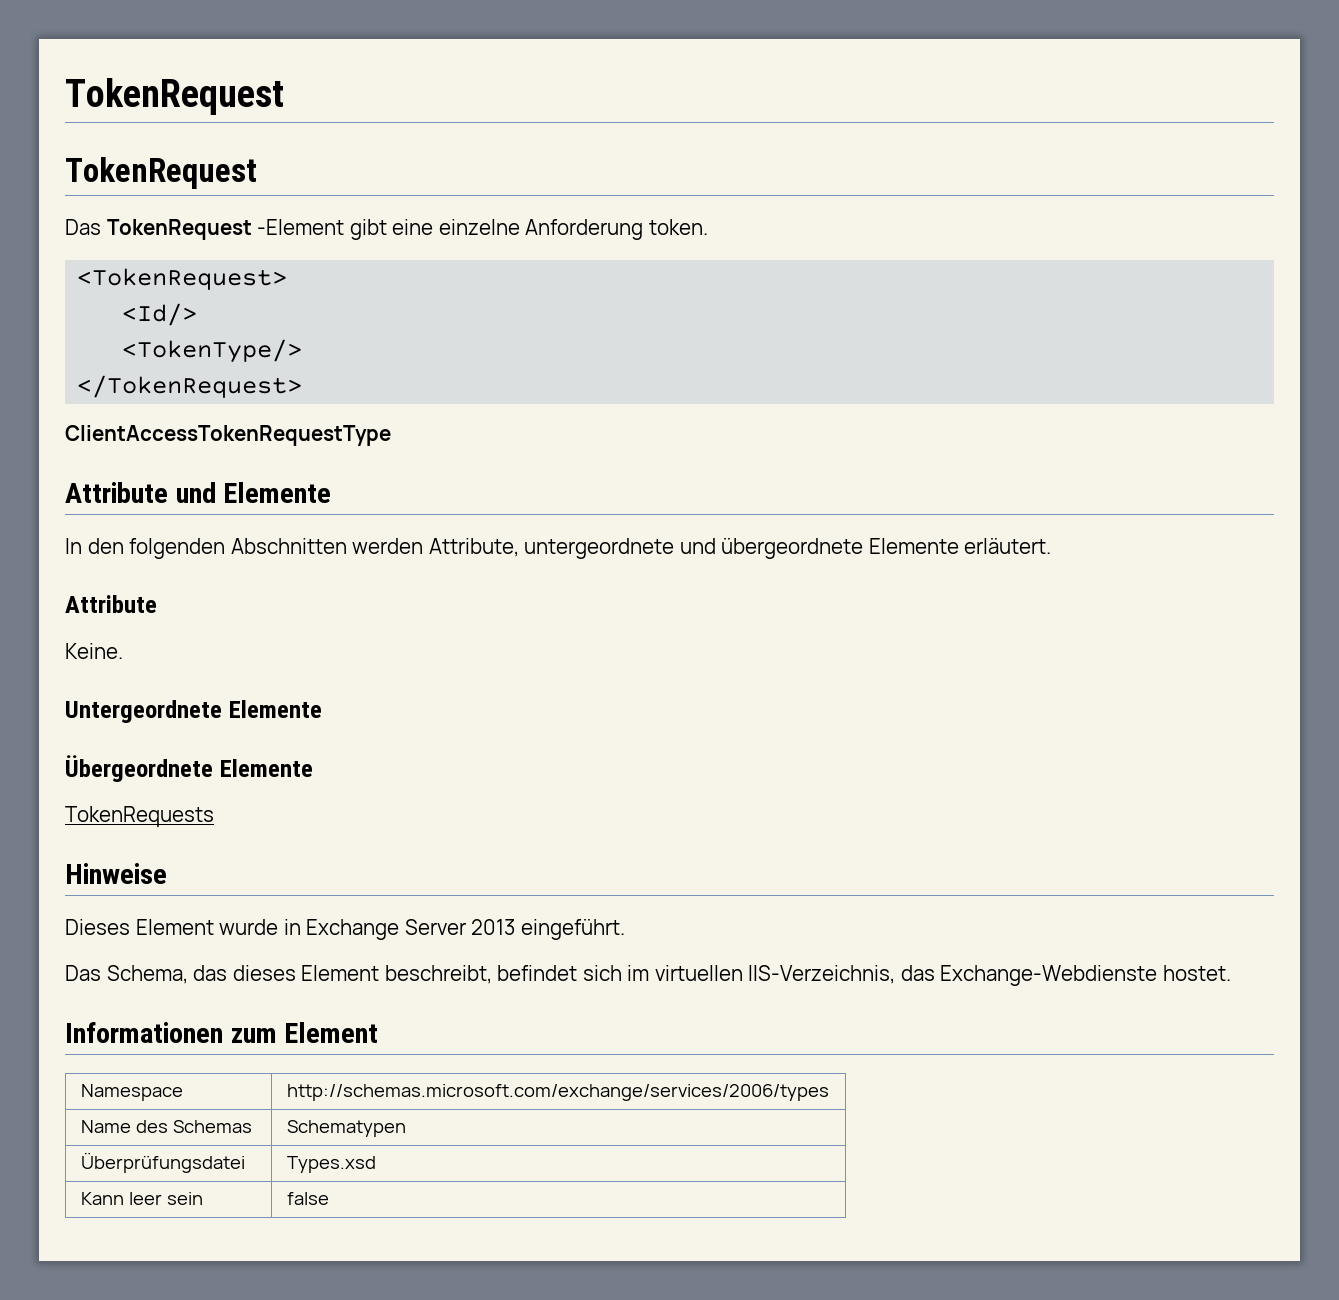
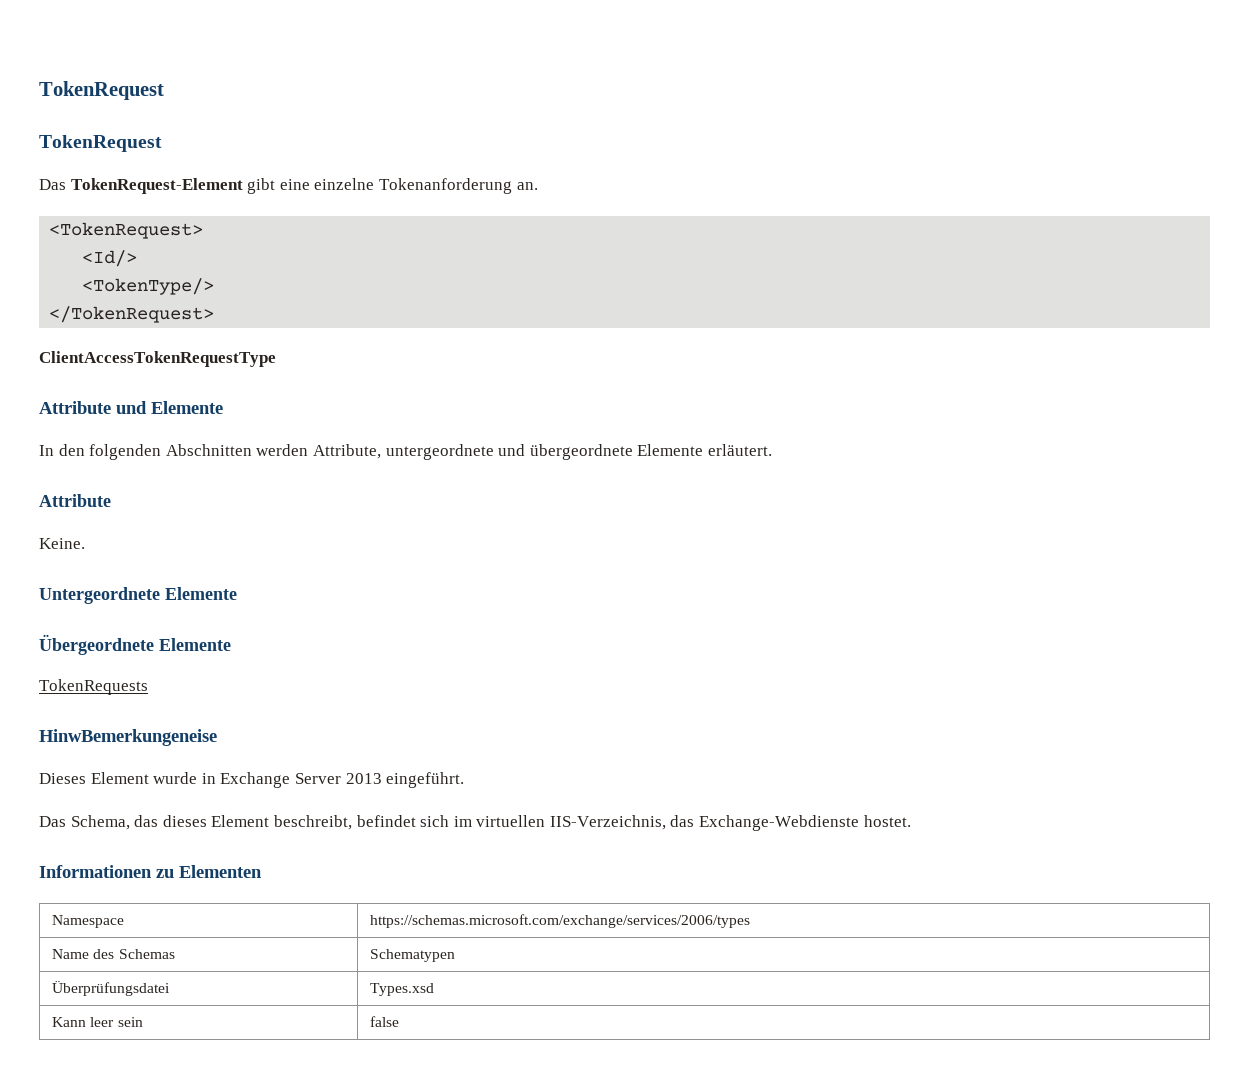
- Das TokenRequest -Element gibt eine einzelne Anforderung token.
+ Das TokenRequest-Element gibt eine einzelne Tokenanforderung an.
- Hinweise
+ HinwBemerkungeneise
- Informationen zum Element
+ Informationen zu Elementen
- Namespace | http://schemas.microsoft.com/exchange/services/2006/types
+ Namespace | https://schemas.microsoft.com/exchange/services/2006/types

